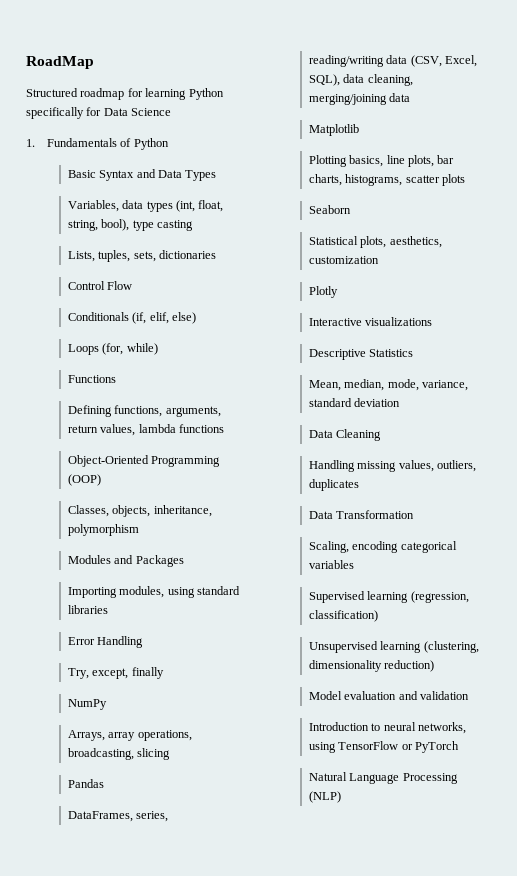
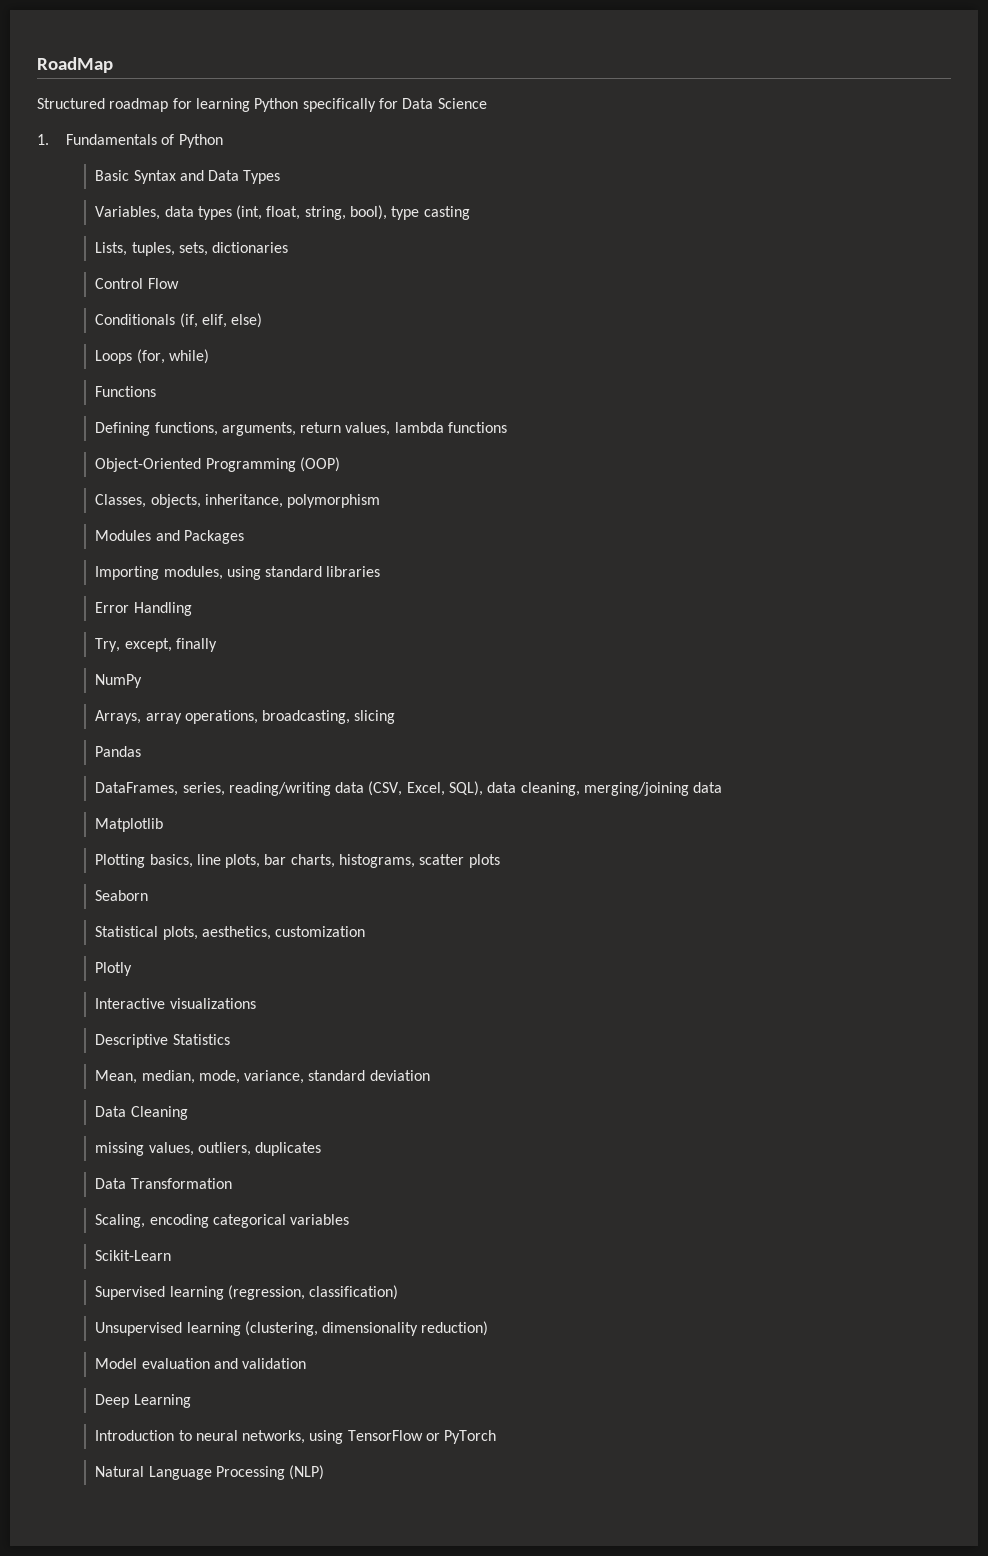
- Handling missing values, outliers, duplicates
+ missing values, outliers, duplicates
+ Scikit-Learn
+ Deep Learning

